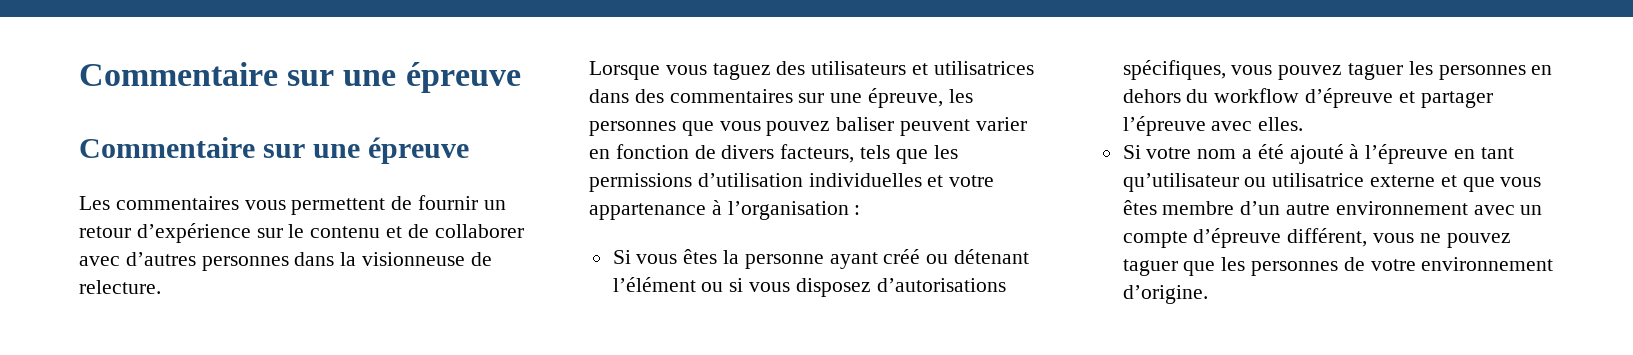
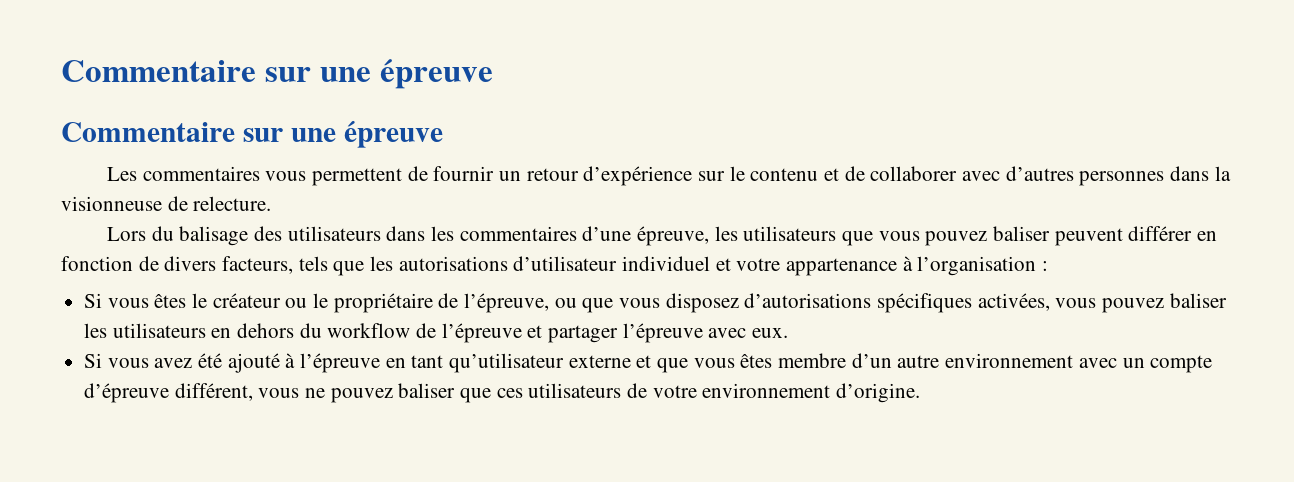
- Lorsque vous taguez des utilisateurs et utilisatrices dans des commentaires sur une épreuve, les personnes que vous pouvez baliser peuvent varier en fonction de divers facteurs, tels que les permissions d’utilisation individuelles et votre appartenance à l’organisation :
+ Lors du balisage des utilisateurs dans les commentaires d’une épreuve, les utilisateurs que vous pouvez baliser peuvent différer en fonction de divers facteurs, tels que les autorisations d’utilisateur individuel et votre appartenance à l’organisation :
- Si vous êtes la personne ayant créé ou détenant l’élément ou si vous disposez d’autorisations spécifiques, vous pouvez taguer les personnes en dehors du workflow d’épreuve et partager l’épreuve avec elles.
- Si votre nom a été ajouté à l’épreuve en tant qu’utilisateur ou utilisatrice externe et que vous êtes membre d’un autre environnement avec un compte d’épreuve différent, vous ne pouvez taguer que les personnes de votre environnement d’origine.
+ Si vous êtes le créateur ou le propriétaire de l’épreuve, ou que vous disposez d’autorisations spécifiques activées, vous pouvez baliser les utilisateurs en dehors du workflow de l’épreuve et partager l’épreuve avec eux.
+ Si vous avez été ajouté à l’épreuve en tant qu’utilisateur externe et que vous êtes membre d’un autre environnement avec un compte d’épreuve différent, vous ne pouvez baliser que ces utilisateurs de votre environnement d’origine.

